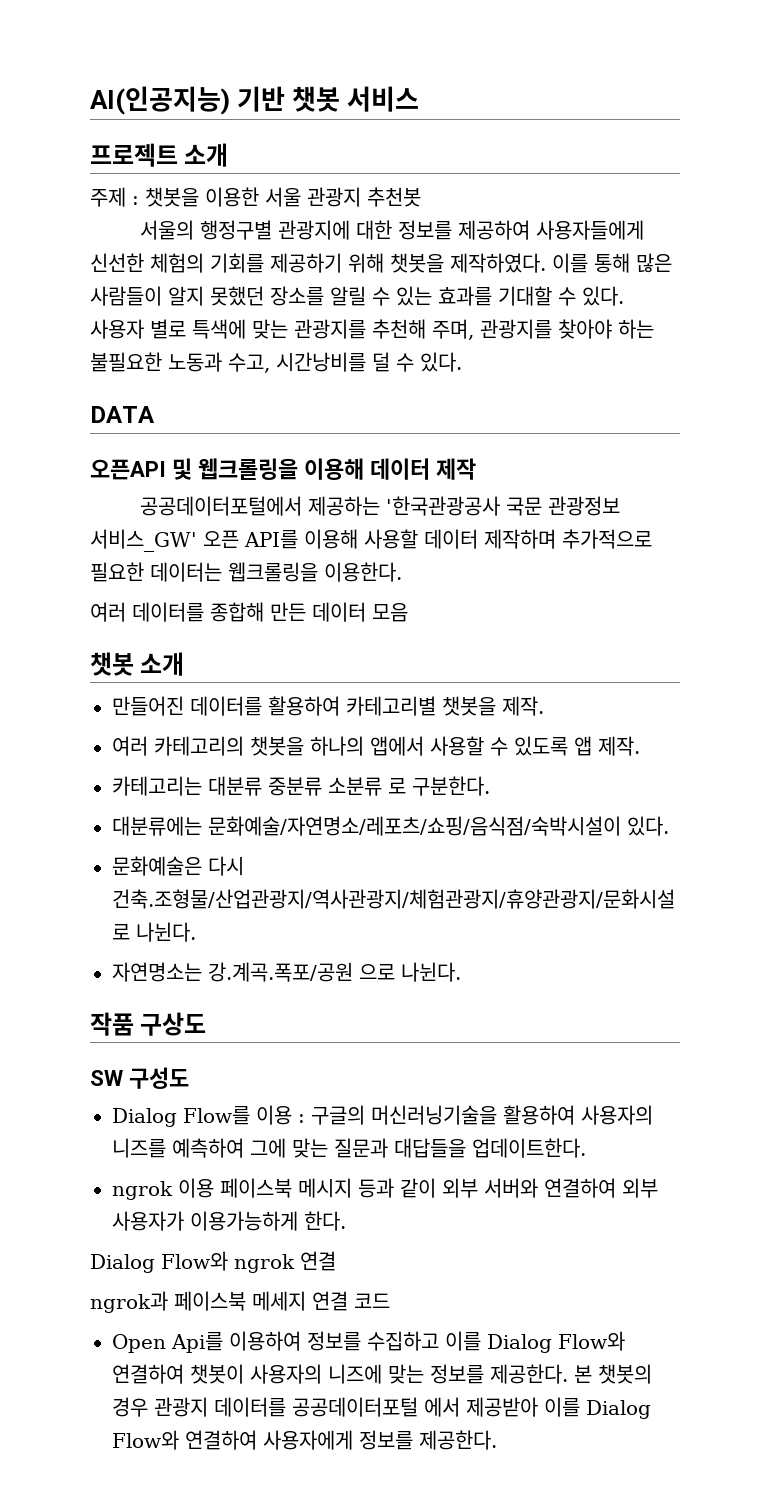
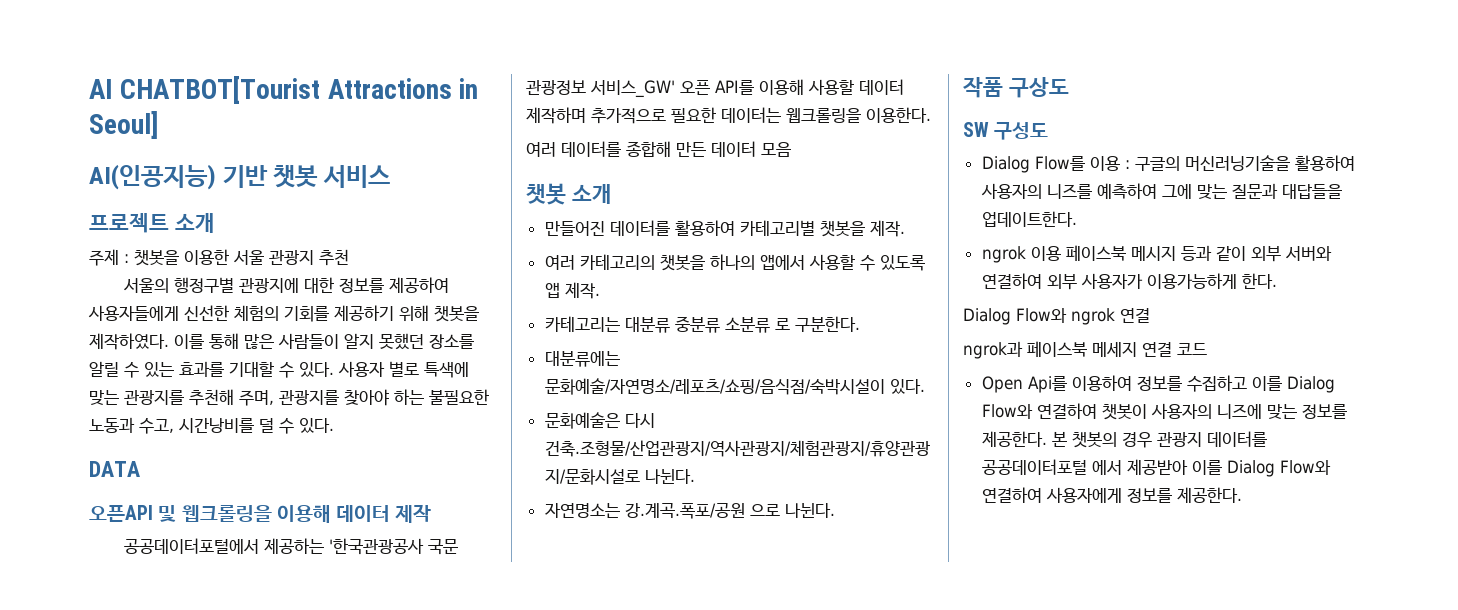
+ AI CHATBOT[Tourist Attractions in Seoul]
- 주제 : 챗봇을 이용한 서울 관광지 추천봇
+ 주제 : 챗봇을 이용한 서울 관광지 추천

